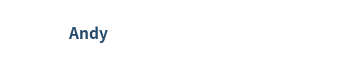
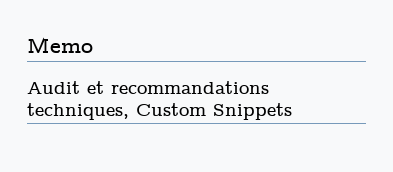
- Andy
+ Memo
+ Audit et recommandations techniques, Custom Snippets

